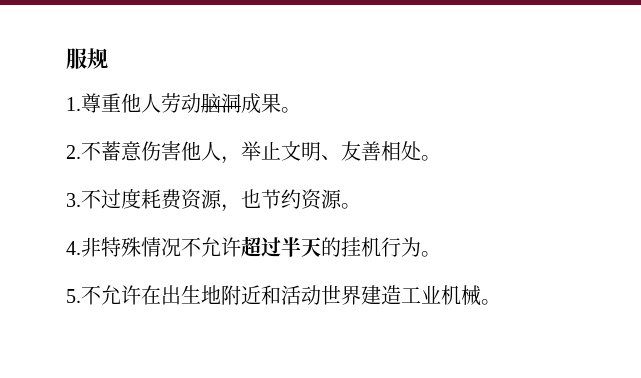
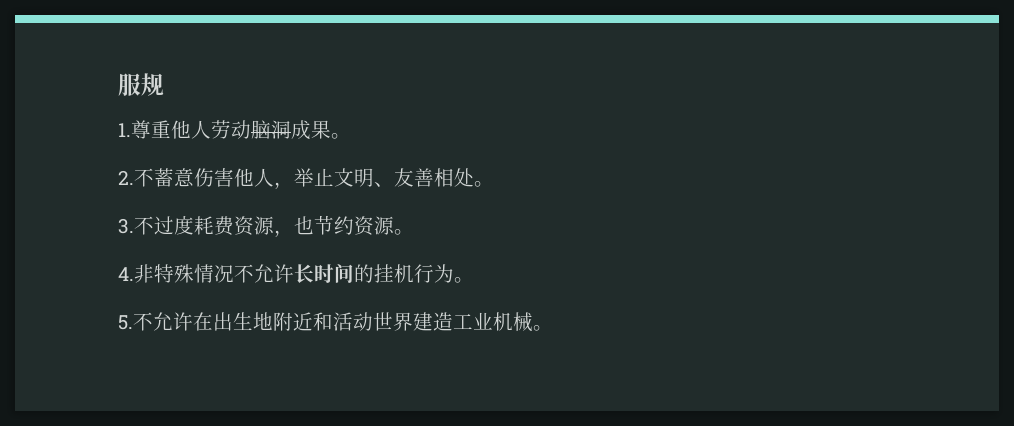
- 4.非特殊情况不允许超过半天的挂机行为。
+ 4.非特殊情况不允许长时间的挂机行为。

